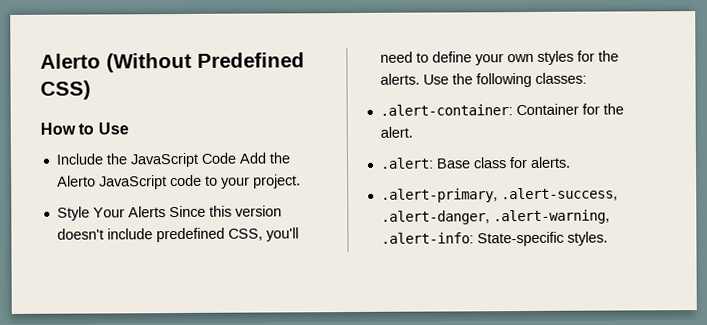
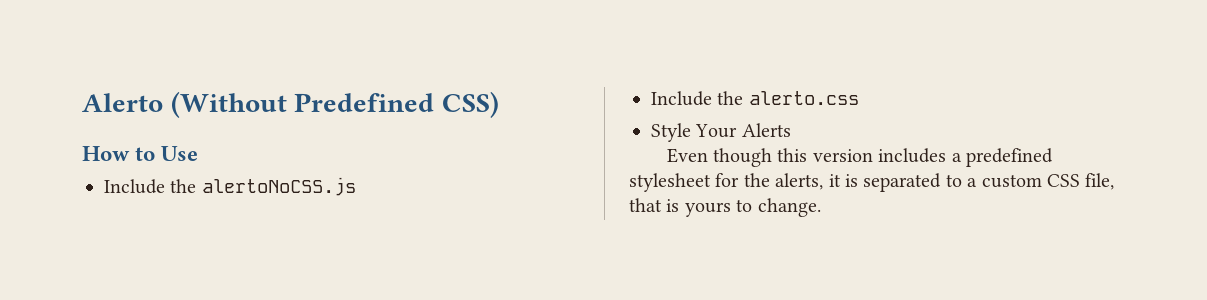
- Include the JavaScript Code Add the Alerto JavaScript code to your project.
- Style Your Alerts Since this version doesn't include predefined CSS, you'll need to define your own styles for the alerts. Use the following classes:
- .alert-container: Container for the alert.
- .alert: Base class for alerts.
- .alert-primary, .alert-success, .alert-danger, .alert-warning, .alert-info: State-specific styles.
+ Include the alertoNoCSS.js
+ Include the alerto.css
+ Style Your Alerts
+ Even though this version includes a predefined stylesheet for the alerts, it is separated to a custom CSS file, that is yours to change.

